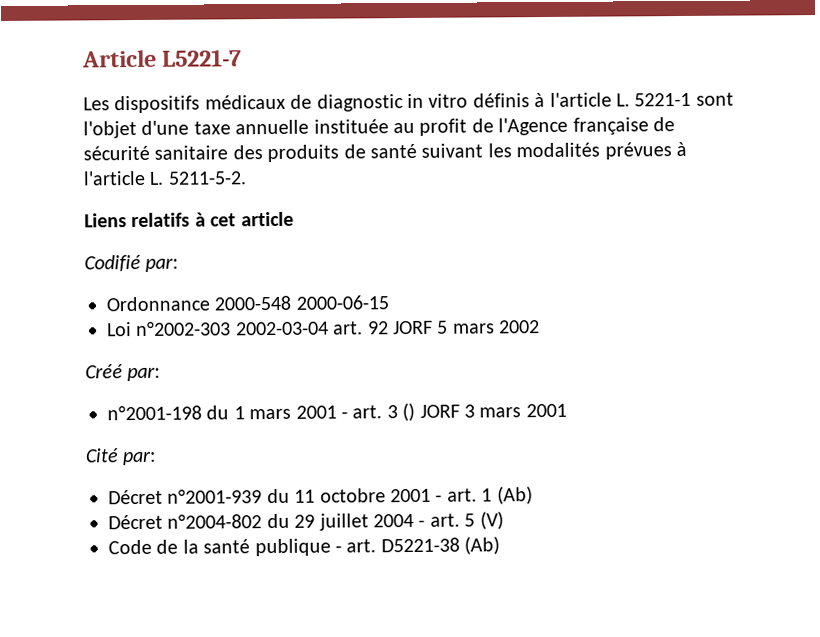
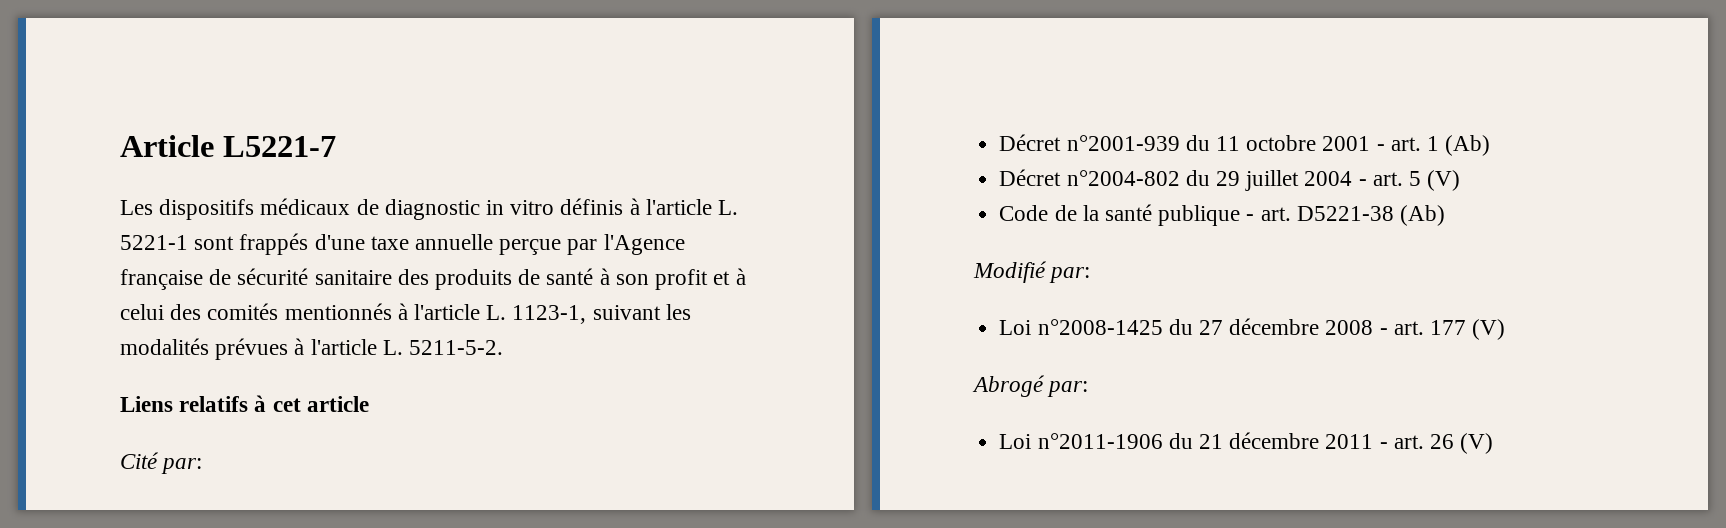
- Les dispositifs médicaux de diagnostic in vitro définis à l'article L. 5221-1 sont l'objet d'une taxe annuelle instituée au profit de l'Agence française de sécurité sanitaire des produits de santé suivant les modalités prévues à l'article L. 5211-5-2.
+ Les dispositifs médicaux de diagnostic in vitro définis à l'article L. 5221-1 sont frappés d'une taxe annuelle perçue par l'Agence française de sécurité sanitaire des produits de santé à son profit et à celui des comités mentionnés à l'article L. 1123-1, suivant les modalités prévues à l'article L. 5211-5-2.
- Codifié par:
- Ordonnance 2000-548 2000-06-15
- Loi n°2002-303 2002-03-04 art. 92 JORF 5 mars 2002
- Créé par:
- n°2001-198 du 1 mars 2001 - art. 3 () JORF 3 mars 2001
+ Modifié par:
+ Loi n°2008-1425 du 27 décembre 2008 - art. 177 (V)
+ Abrogé par:
+ Loi n°2011-1906 du 21 décembre 2011 - art. 26 (V)

